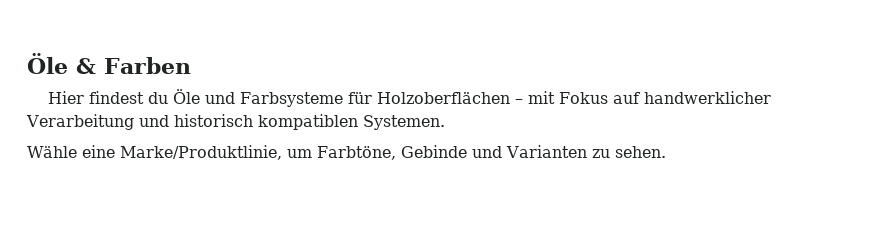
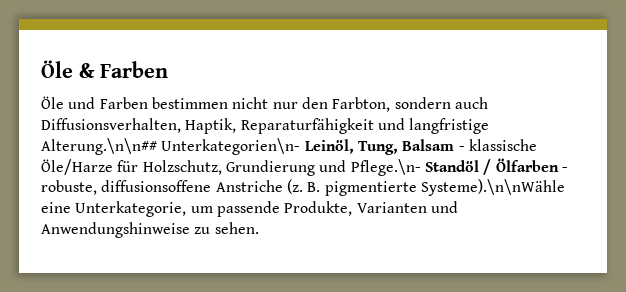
- Hier findest du Öle und Farbsysteme für Holzoberflächen – mit Fokus auf handwerklicher Verarbeitung und historisch kompatiblen Systemen.
- Wähle eine Marke/Produktlinie, um Farbtöne, Gebinde und Varianten zu sehen.
+ Öle und Farben bestimmen nicht nur den Farbton, sondern auch Diffusionsverhalten, Haptik, Reparaturfähigkeit und langfristige Alterung.\n\n## Unterkategorien\n- Leinöl, Tung, Balsam - klassische Öle/Harze für Holzschutz, Grundierung und Pflege.\n- Standöl / Ölfarben - robuste, diffusionsoffene Anstriche (z. B. pigmentierte Systeme).\n\nWähle eine Unterkategorie, um passende Produkte, Varianten und Anwendungshinweise zu sehen.

